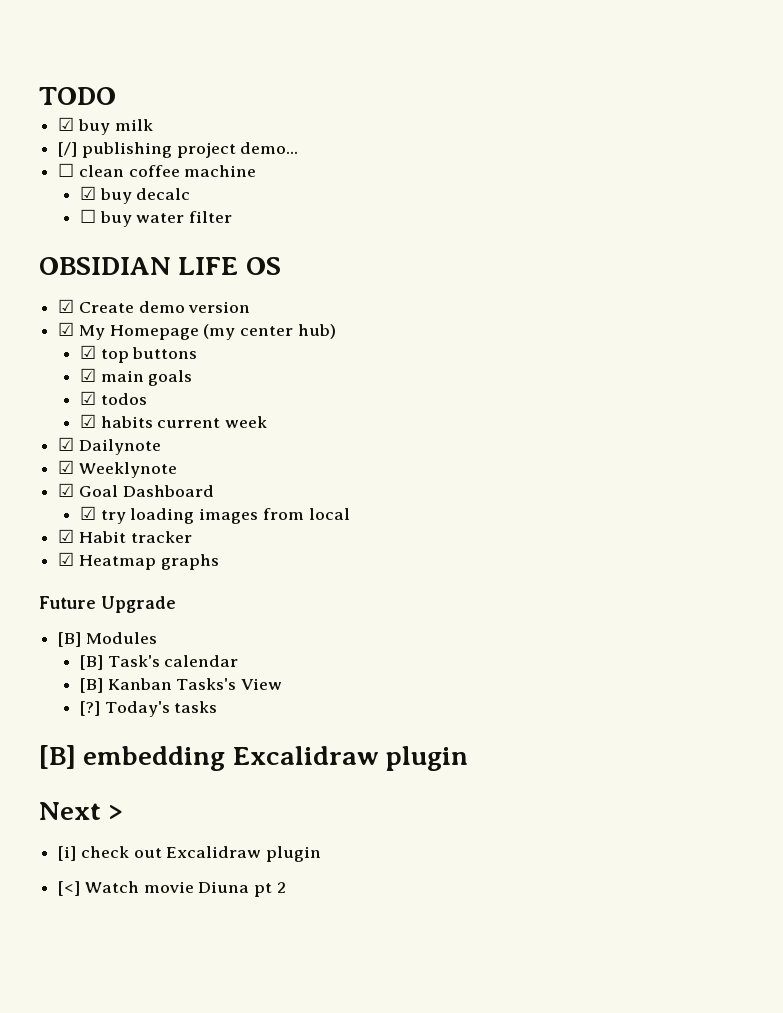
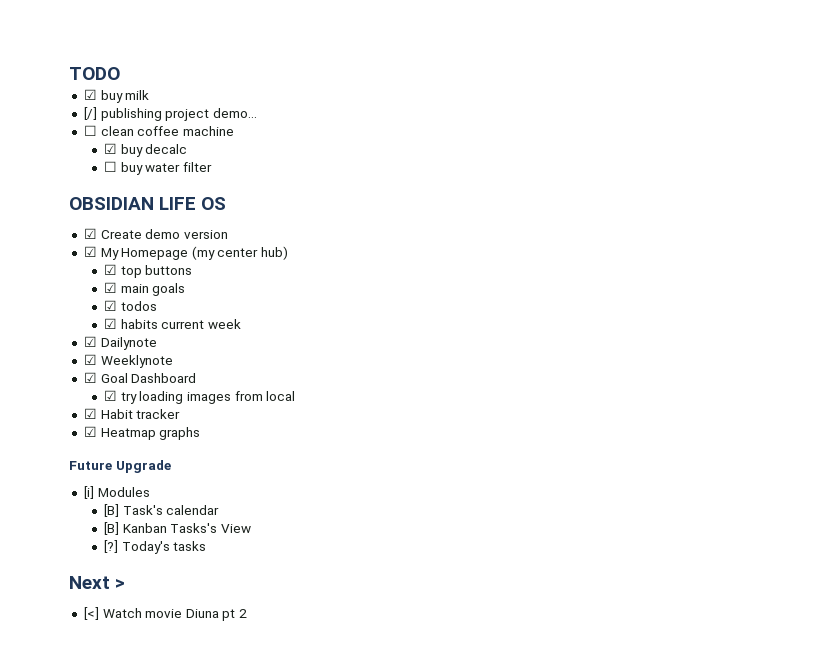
- [B] Modules
+ [i] Modules
- [B] embedding Excalidraw plugin
  Next >
- [i] check out Excalidraw plugin

